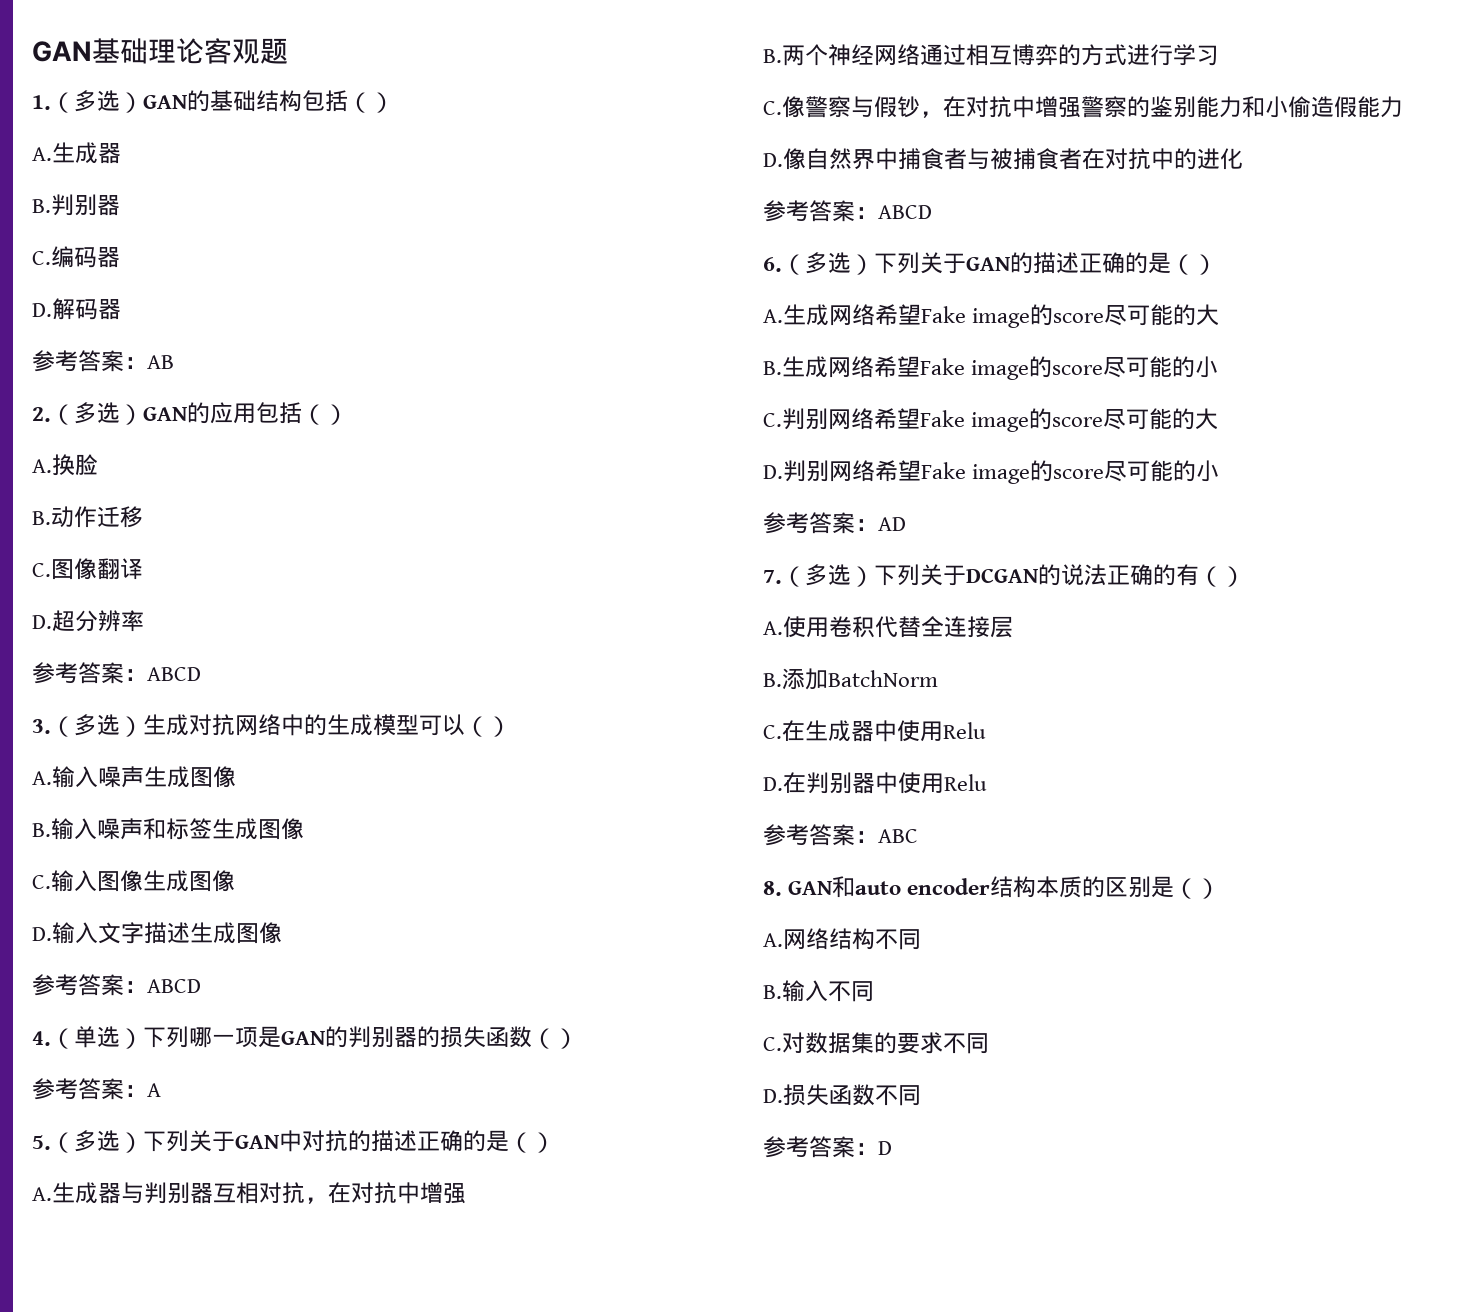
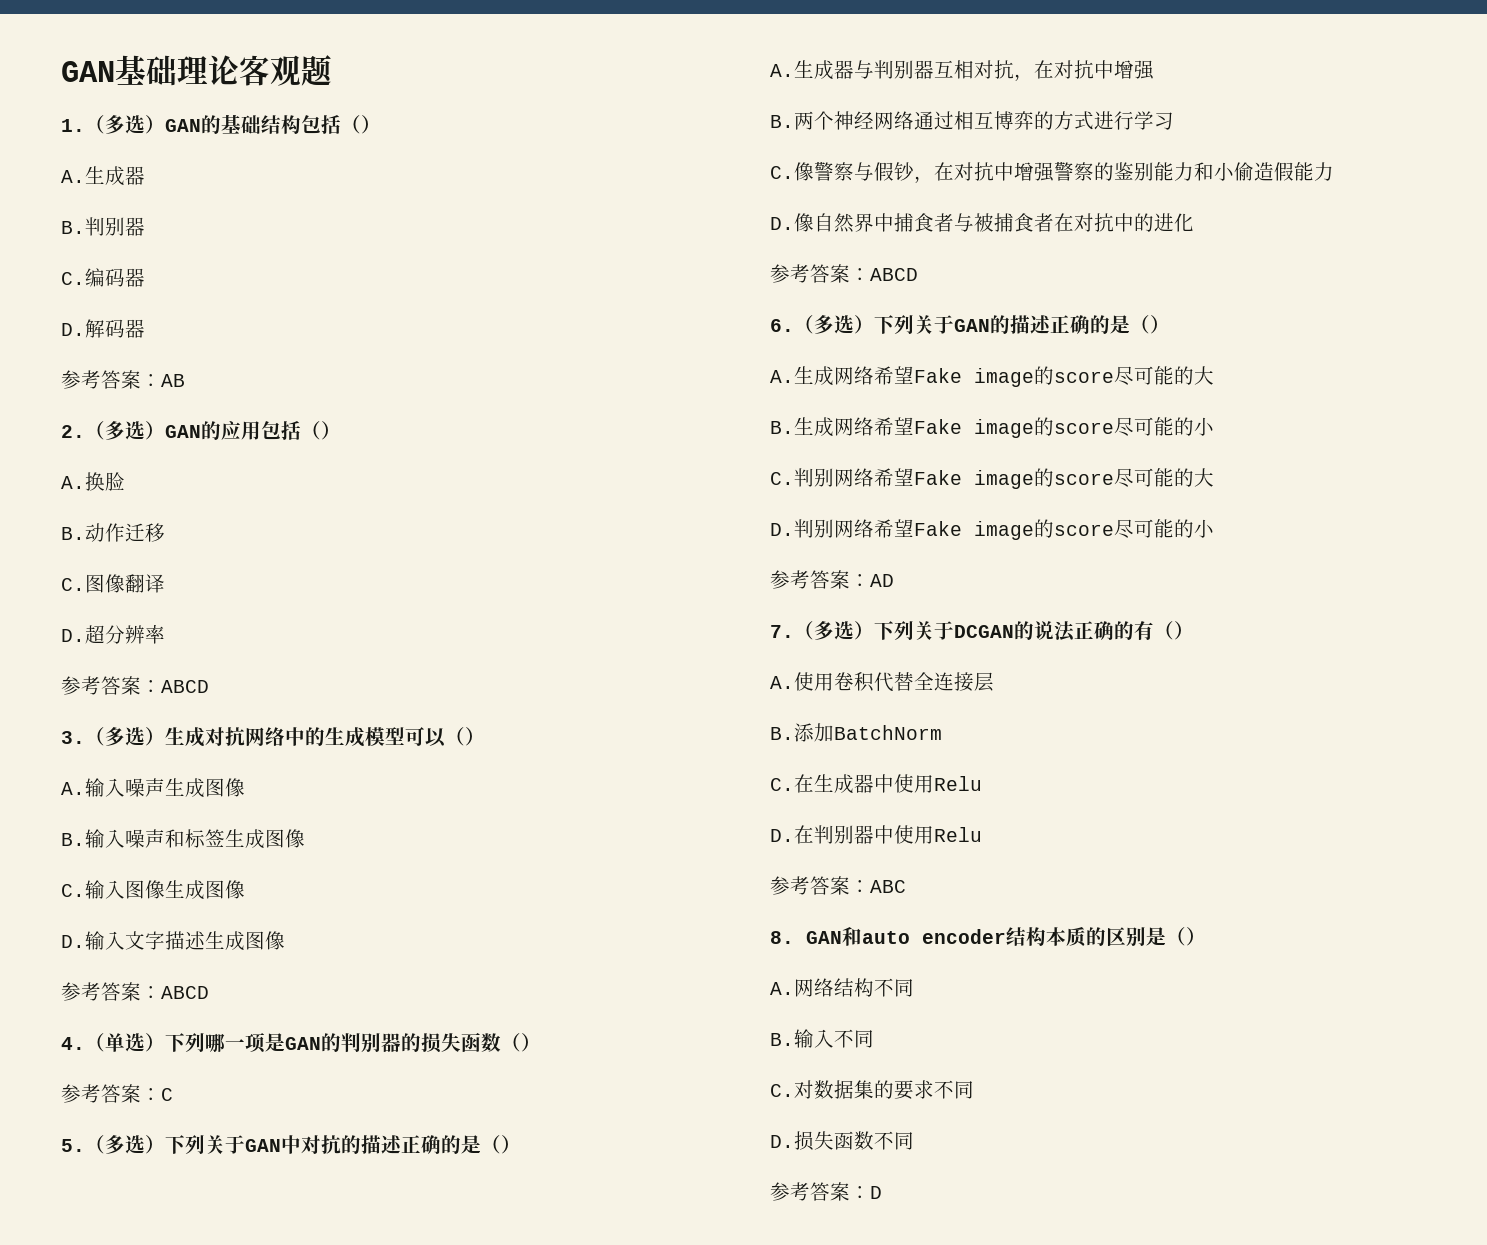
- 参考答案：A
+ 参考答案：C

